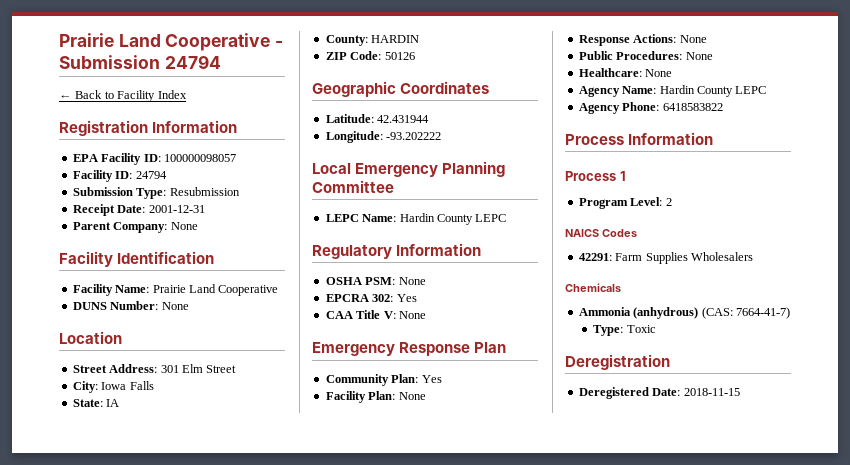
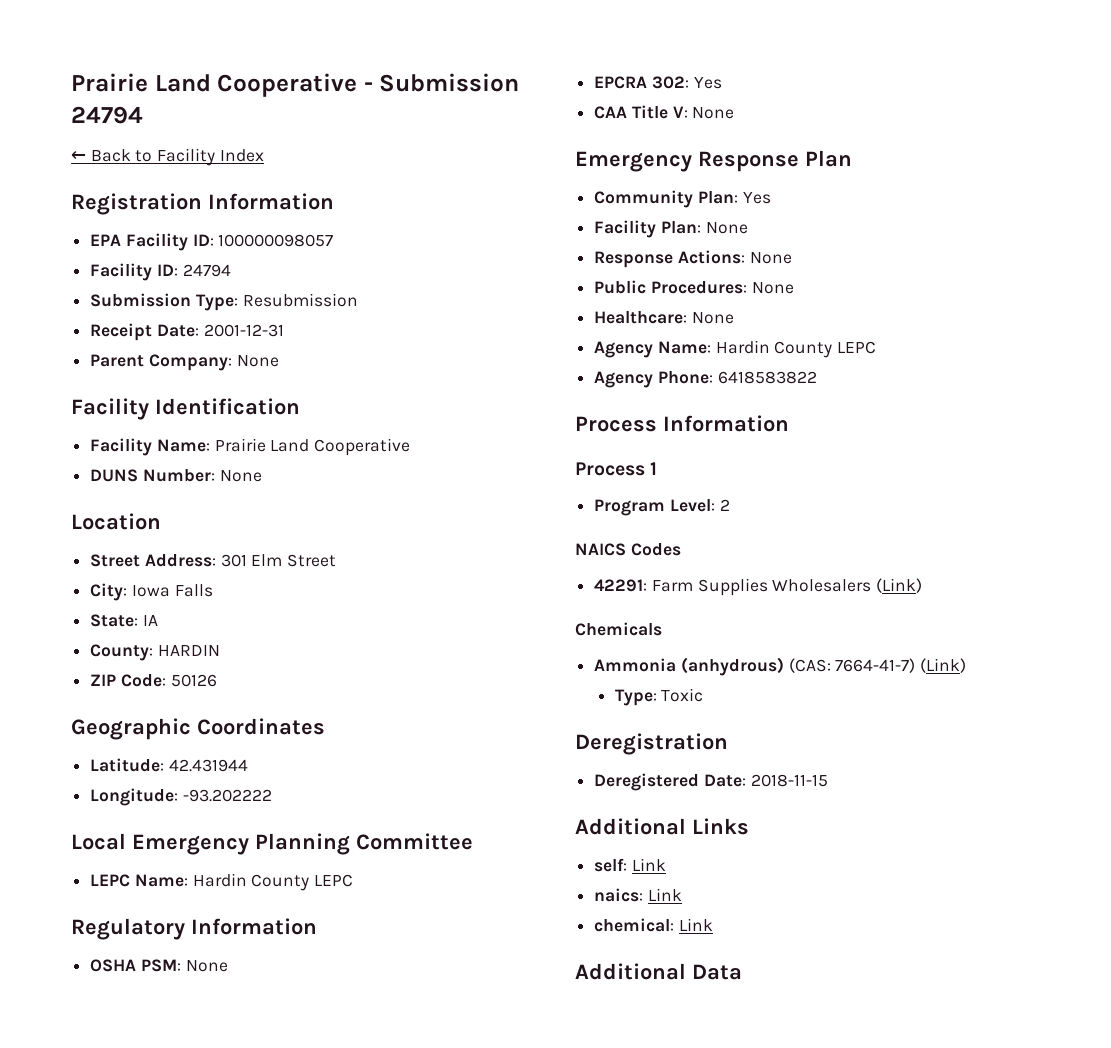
- 42291: Farm Supplies Wholesalers
+ 42291: Farm Supplies Wholesalers (Link)
- Ammonia (anhydrous) (CAS: 7664-41-7)
+ Ammonia (anhydrous) (CAS: 7664-41-7) (Link)
+ Additional Links
+ self: Link
+ naics: Link
+ chemical: Link
+ Additional Data

